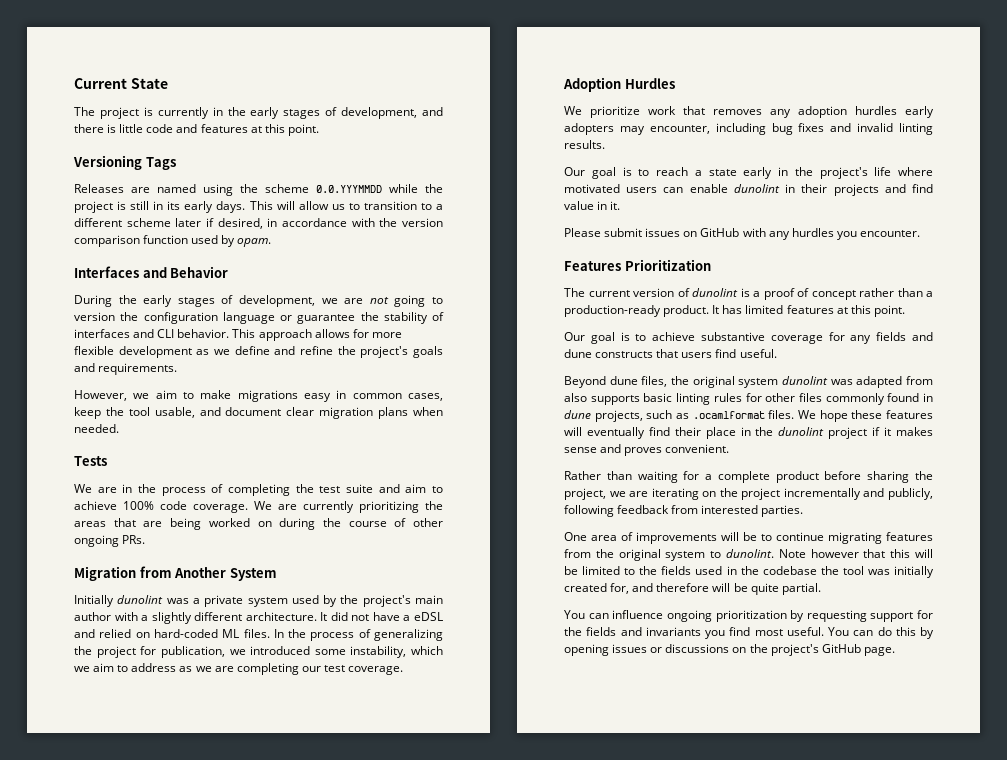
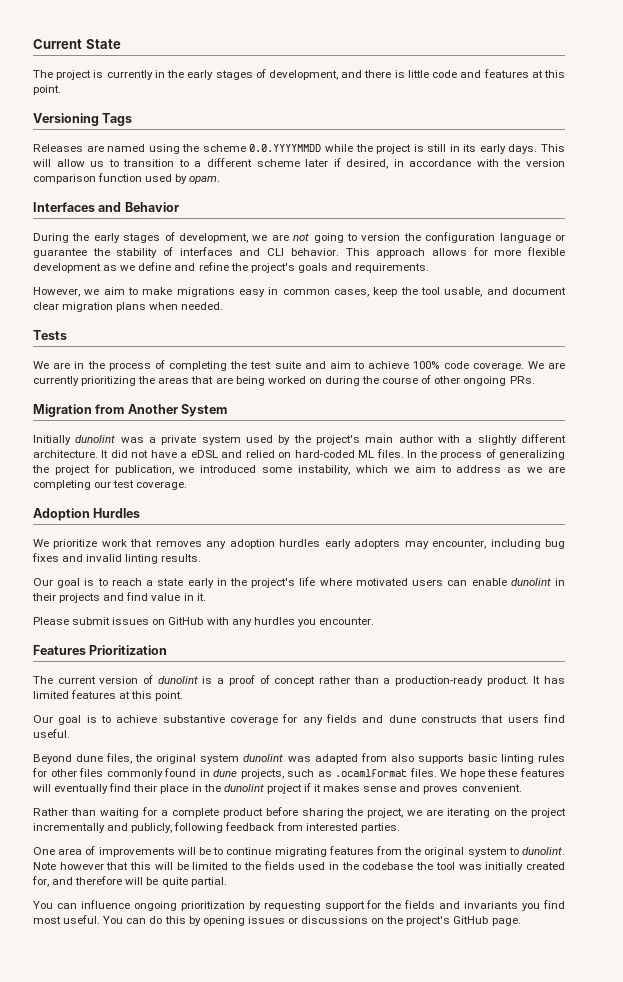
- Releases are named using the scheme 0.0.YYYMMDD while the project is still in its early days.
+ Releases are named using the scheme 0.0.YYYYMMDD while the project is still in its early days.

